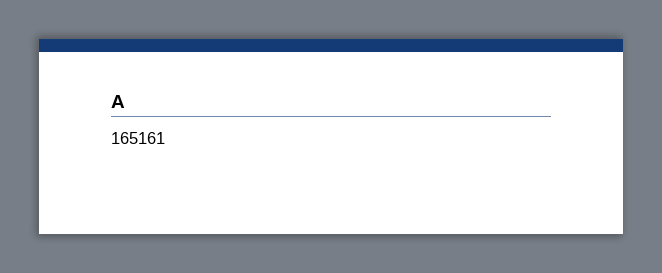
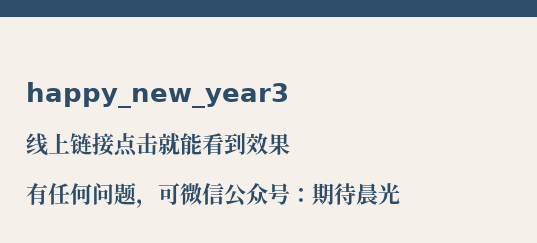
- A
- 165161
+ happy_new_year3
+ 线上链接点击就能看到效果
+ 有任何问题，可微信公众号：期待晨光

